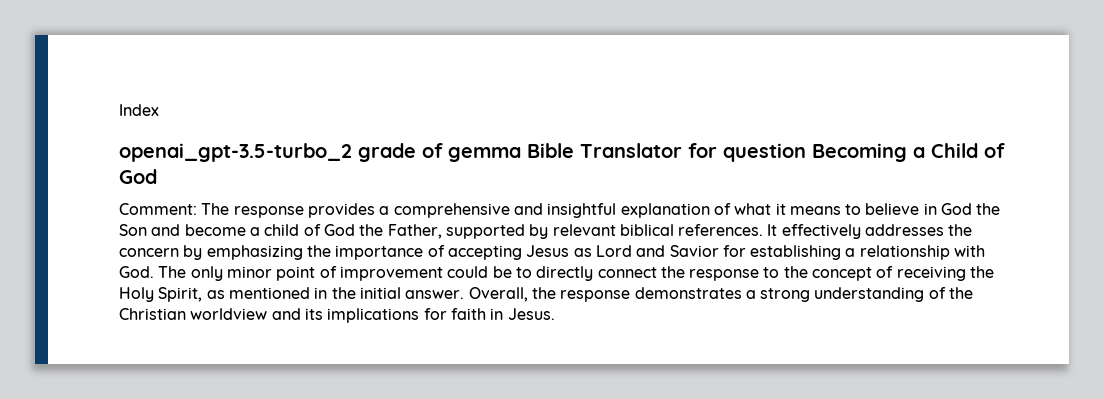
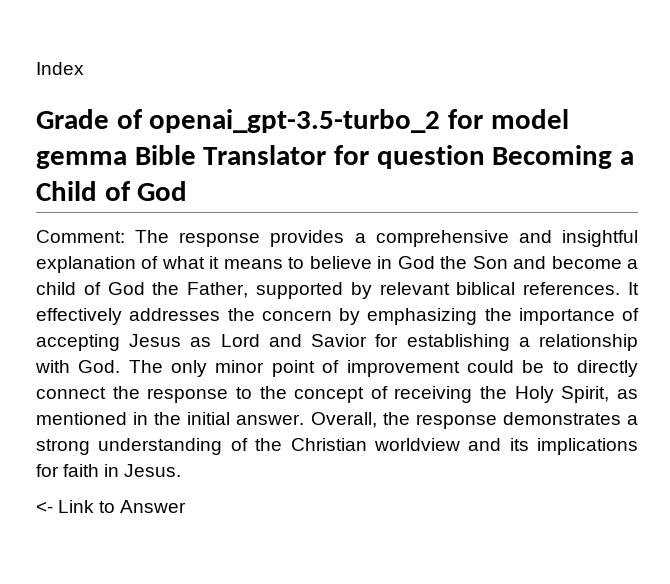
- openai_gpt-3.5-turbo_2 grade of gemma Bible Translator for question Becoming a Child of God
+ Grade of openai_gpt-3.5-turbo_2 for model gemma Bible Translator for question Becoming a Child of God
+ <- Link to Answer

